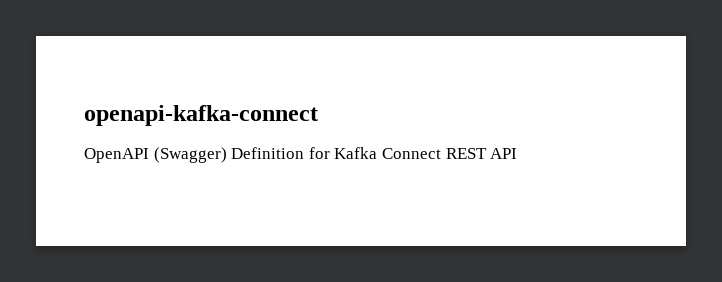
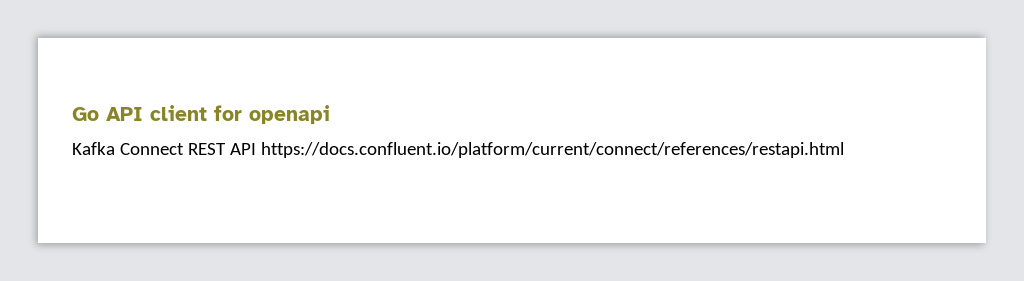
- openapi-kafka-connect
- OpenAPI (Swagger) Definition for Kafka Connect REST API
+ Go API client for openapi
+ Kafka Connect REST API https://docs.confluent.io/platform/current/connect/references/restapi.html

